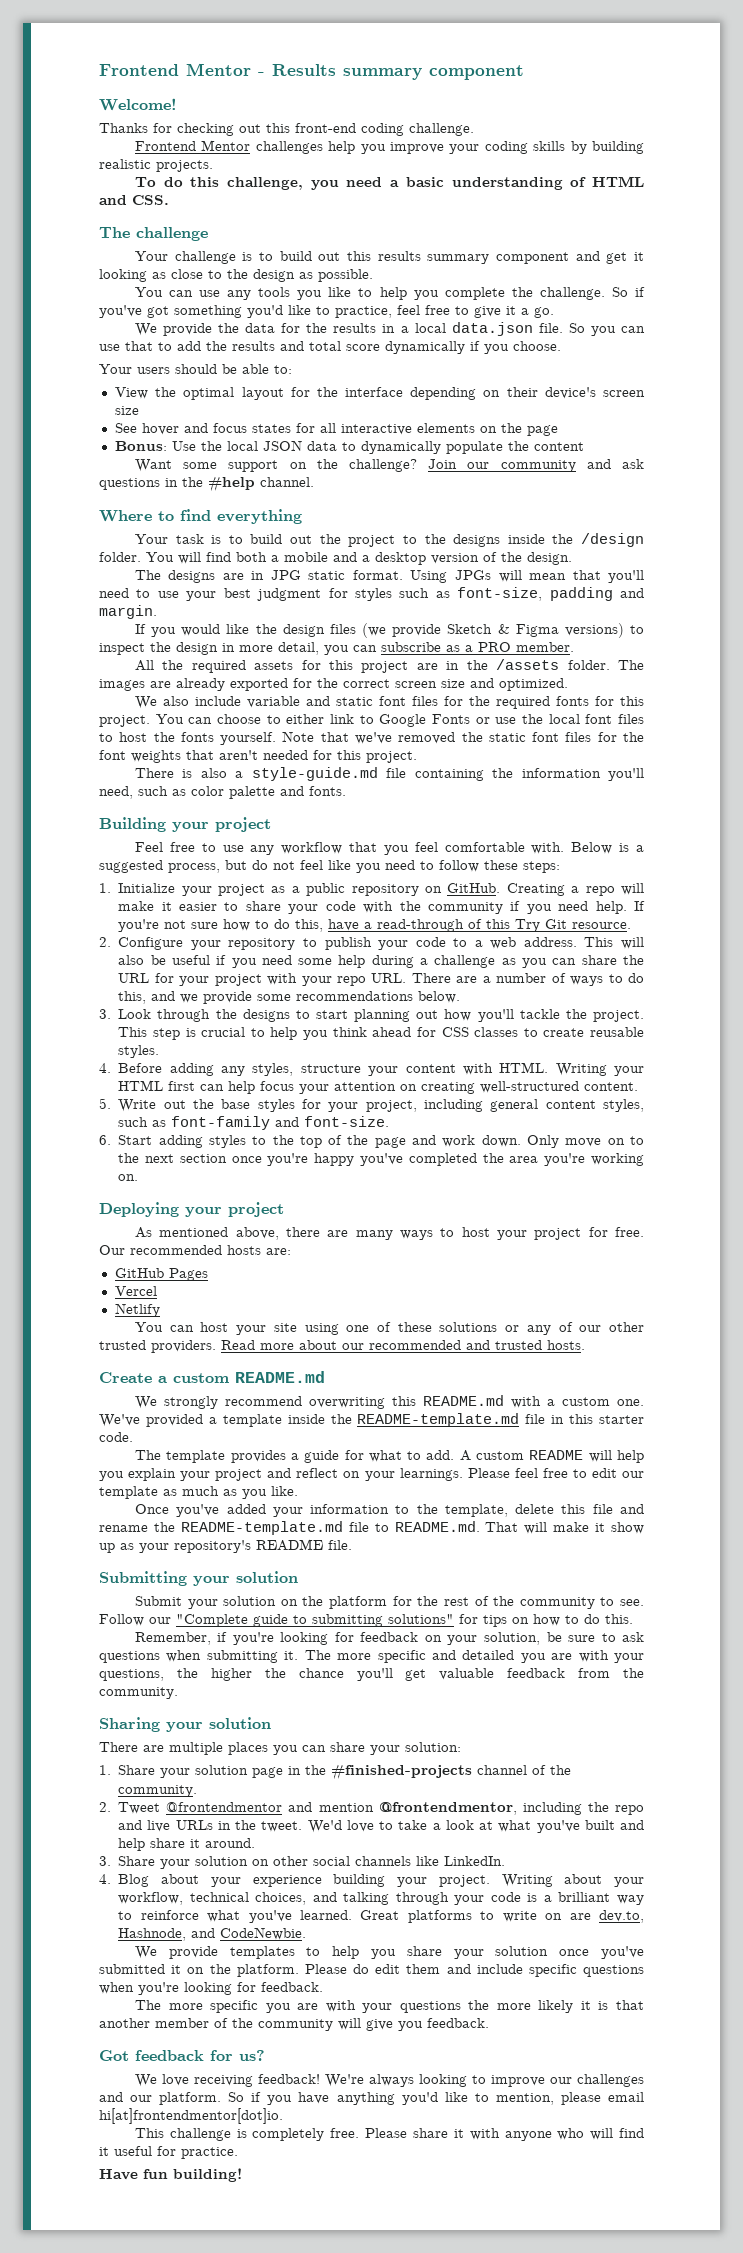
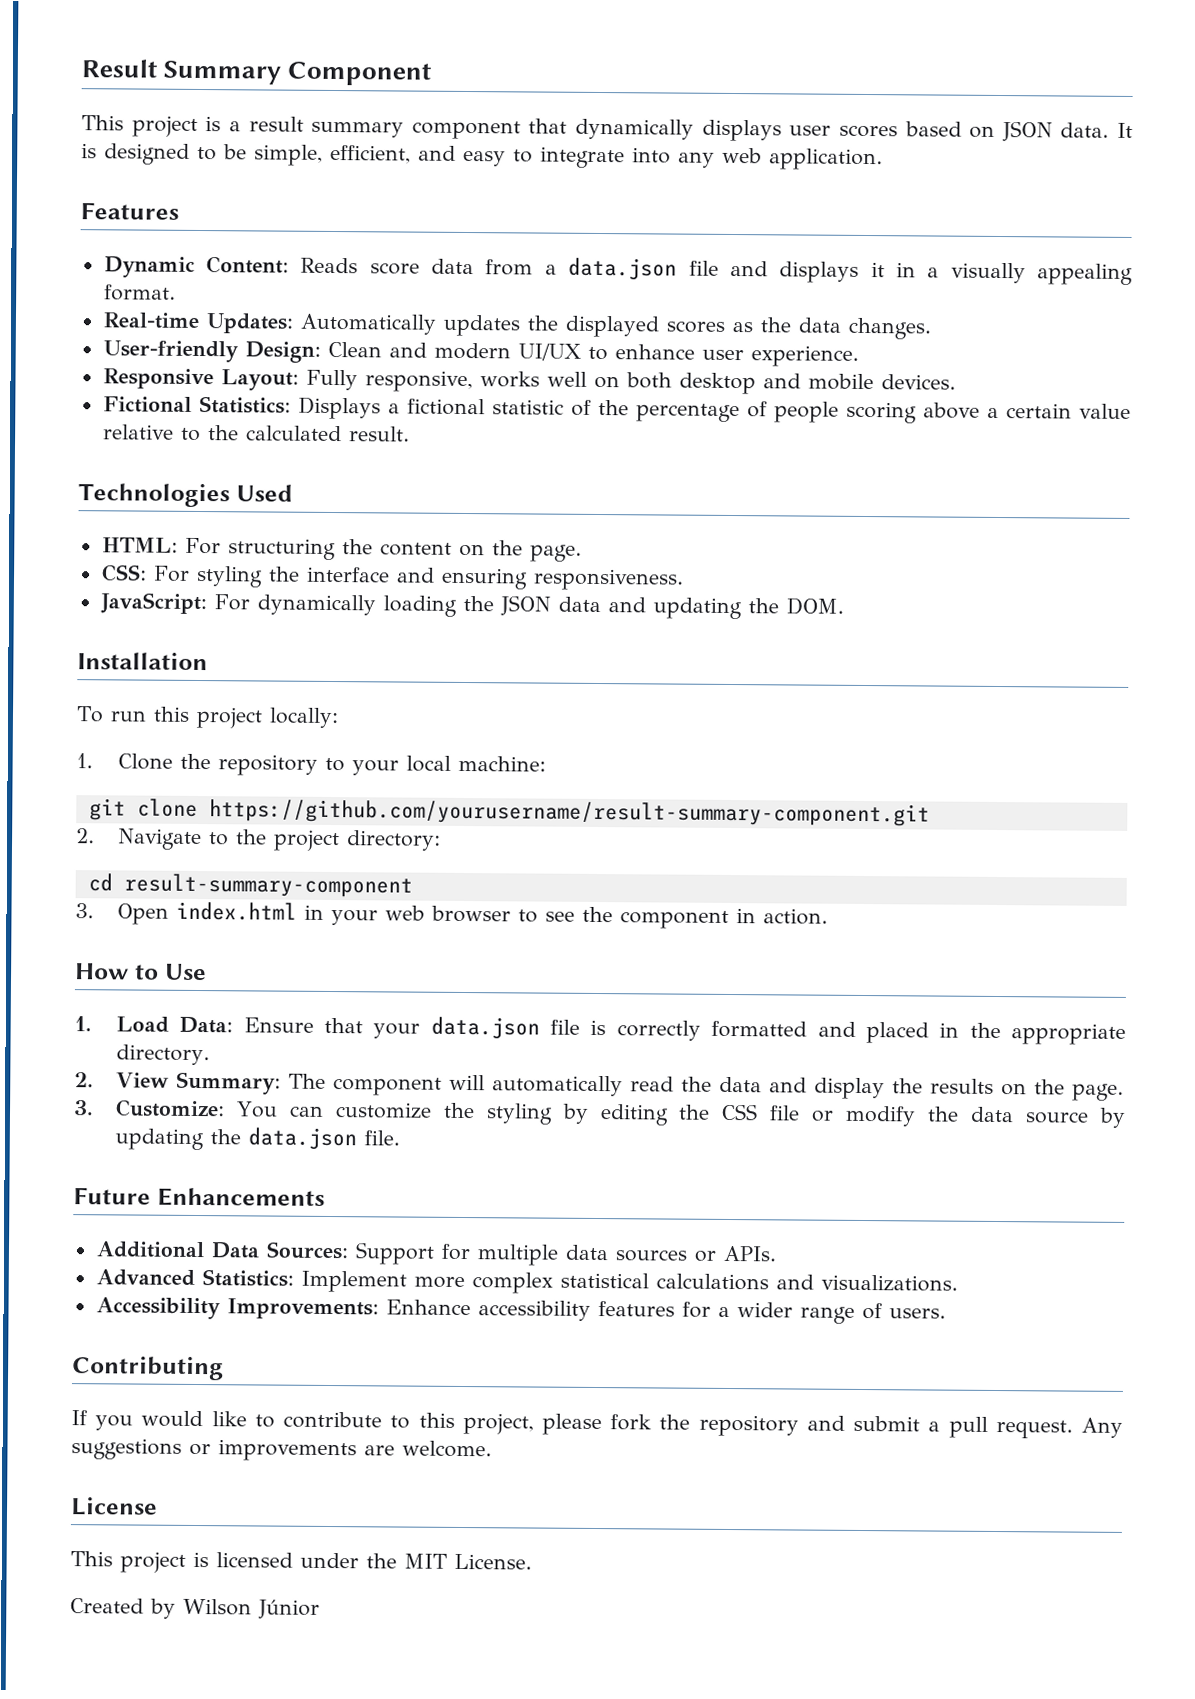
- Frontend Mentor - Results summary component
- Welcome!
- Thanks for checking out this front-end coding challenge.
- Frontend Mentor challenges help you improve your coding skills by building realistic projects.
- To do this challenge, you need a basic understanding of HTML and CSS.
- The challenge
- Your challenge is to build out this results summary component and get it looking as close to the design as possible.
- You can use any tools you like to help you complete the challenge. So if you've got something you'd like to practice, feel free to give it a go.
- We provide the data for the results in a local data.json file. So you can use that to add the results and total score dynamically if you choose.
- Your users should be able to:
- View the optimal layout for the interface depending on their device's screen size
- See hover and focus states for all interactive elements on the page
- Bonus: Use the local JSON data to dynamically populate the content
- Want some support on the challenge? Join our community and ask questions in the #help channel.
- Where to find everything
- Your task is to build out the project to the designs inside the /design folder. You will find both a mobile and a desktop version of the design.
- The designs are in JPG static format. Using JPGs will mean that you'll need to use your best judgment for styles such as font-size, padding and margin.
- If you would like the design files (we provide Sketch & Figma versions) to inspect the design in more detail, you can subscribe as a PRO member.
- All the required assets for this project are in the /assets folder. The images are already exported for the correct screen size and optimized.
- We also include variable and static font files for the required fonts for this project. You can choose to either link to Google Fonts or use the local font files to host the fonts yourself. Note that we've removed the static font files for the font weights that aren't needed for this project.
- There is also a style-guide.md file containing the information you'll need, such as color palette and fonts.
- Building your project
- Feel free to use any workflow that you feel comfortable with. Below is a suggested process, but do not feel like you need to follow these steps:
- 1. Initialize your project as a public repository on GitHub. Creating a repo will make it easier to share your code with the community if you need help. If you're not sure how to do this, have a read-through of this Try Git resource.
- 2. Configure your repository to publish your code to a web address. This will also be useful if you need some help during a challenge as you can share the URL for your project with your repo URL. There are a number of ways to do this, and we provide some recommendations below.
- 3. Look through the designs to start planning out how you'll tackle the project. This step is crucial to help you think ahead for CSS classes to create reusable styles.
- 4. Before adding any styles, structure your content with HTML. Writing your HTML first can help focus your attention on creating well-structured content.
- 5. Write out the base styles for your project, including general content styles, such as font-family and font-size.
- 6. Start adding styles to the top of the page and work down. Only move on to the next section once you're happy you've completed the area you're working on.
- Deploying your project
- As mentioned above, there are many ways to host your project for free. Our recommended hosts are:
- GitHub Pages
- Vercel
- Netlify
- You can host your site using one of these solutions or any of our other trusted providers. Read more about our recommended and trusted hosts.
- Create a custom README.md
- We strongly recommend overwriting this README.md with a custom one. We've provided a template inside the README-template.md file in this starter code.
- The template provides a guide for what to add. A custom README will help you explain your project and reflect on your learnings. Please feel free to edit our template as much as you like.
- Once you've added your information to the template, delete this file and rename the README-template.md file to README.md. That will make it show up as your repository's README file.
- Submitting your solution
- Submit your solution on the platform for the rest of the community to see. Follow our "Complete guide to submitting solutions" for tips on how to do this.
- Remember, if you're looking for feedback on your solution, be sure to ask questions when submitting it. The more specific and detailed you are with your questions, the higher the chance you'll get valuable feedback from the community.
- Sharing your solution
- There are multiple places you can share your solution:
- 1. Share your solution page in the #finished-projects channel of the community.
- 2. Tweet @frontendmentor and mention @frontendmentor, including the repo and live URLs in the tweet. We'd love to take a look at what you've built and help share it around.
- 3. Share your solution on other social channels like LinkedIn.
- 4. Blog about your experience building your project. Writing about your workflow, technical choices, and talking through your code is a brilliant way to reinforce what you've learned. Great platforms to write on are dev.to, Hashnode, and CodeNewbie.
- We provide templates to help you share your solution once you've submitted it on the platform. Please do edit them and include specific questions when you're looking for feedback.
- The more specific you are with your questions the more likely it is that another member of the community will give you feedback.
- Got feedback for us?
- We love receiving feedback! We're always looking to improve our challenges and our platform. So if you have anything you'd like to mention, please email hi[at]frontendmentor[dot]io.
- This challenge is completely free. Please share it with anyone who will find it useful for practice.
- Have fun building!
+ Result Summary Component
+ This project is a result summary component that dynamically displays user scores based on JSON data. It is designed to be simple, efficient, and easy to integrate into any web application.
+ Features
+ Dynamic Content: Reads score data from a data.json file and displays it in a visually appealing format.
+ Real-time Updates: Automatically updates the displayed scores as the data changes.
+ User-friendly Design: Clean and modern UI/UX to enhance user experience.
+ Responsive Layout: Fully responsive, works well on both desktop and mobile devices.
+ Fictional Statistics: Displays a fictional statistic of the percentage of people scoring above a certain value relative to the calculated result.
+ Technologies Used
+ HTML: For structuring the content on the page.
+ CSS: For styling the interface and ensuring responsiveness.
+ JavaScript: For dynamically loading the JSON data and updating the DOM.
+ Installation
+ To run this project locally:
+ 1. Clone the repository to your local machine:
+ git clone https://github.com/yourusername/result-summary-component.git
+ 2. Navigate to the project directory:
+ cd result-summary-component
+ 3. Open index.html in your web browser to see the component in action.
+ How to Use
+ 1. Load Data: Ensure that your data.json file is correctly formatted and placed in the appropriate directory.
+ 2. View Summary: The component will automatically read the data and display the results on the page.
+ 3. Customize: You can customize the styling by editing the CSS file or modify the data source by updating the data.json file.
+ Future Enhancements
+ Additional Data Sources: Support for multiple data sources or APIs.
+ Advanced Statistics: Implement more complex statistical calculations and visualizations.
+ Accessibility Improvements: Enhance accessibility features for a wider range of users.
+ Contributing
+ If you would like to contribute to this project, please fork the repository and submit a pull request. Any suggestions or improvements are welcome.
+ License
+ This project is licensed under the MIT License.
+ Created by Wilson Júnior

